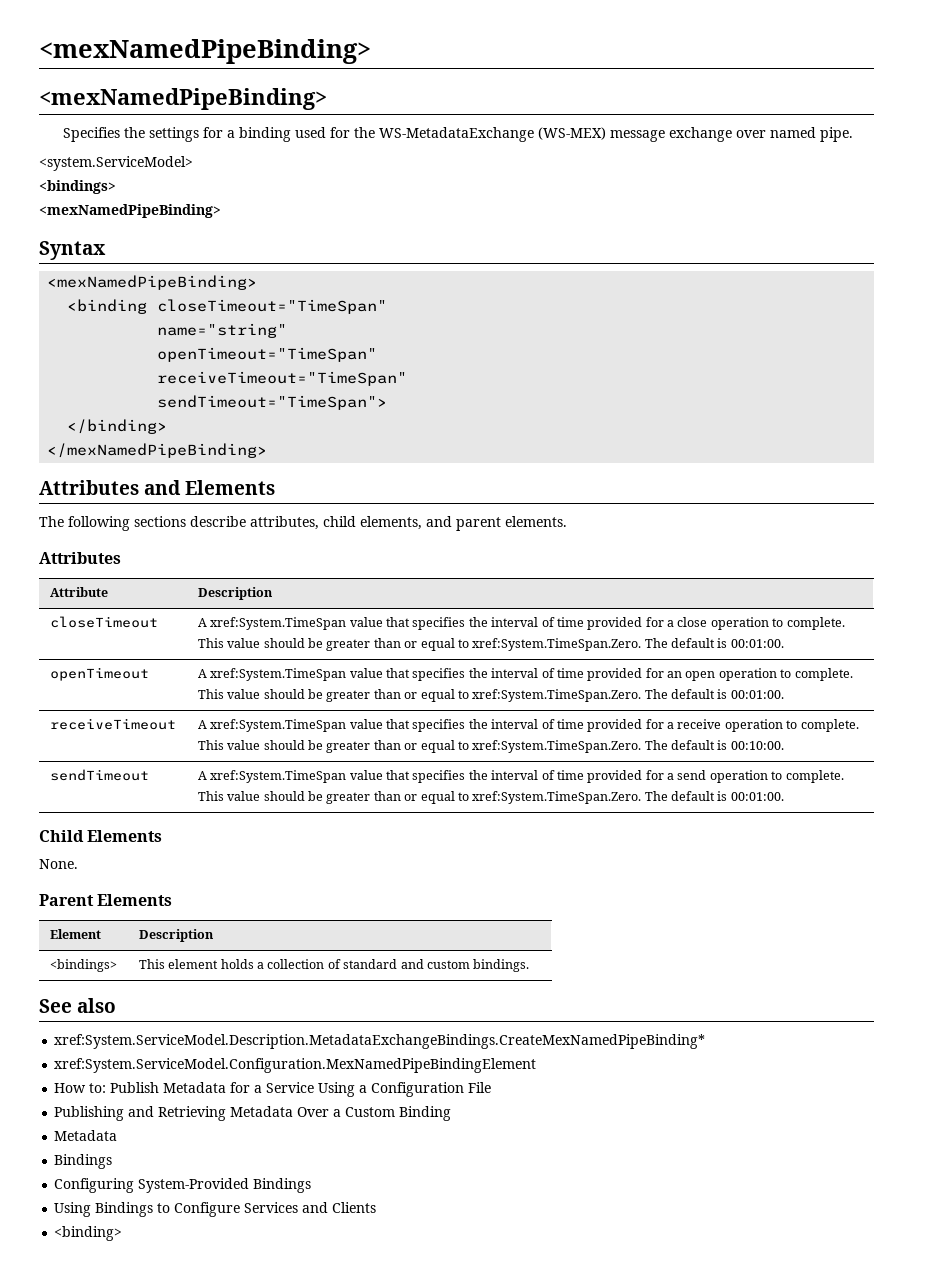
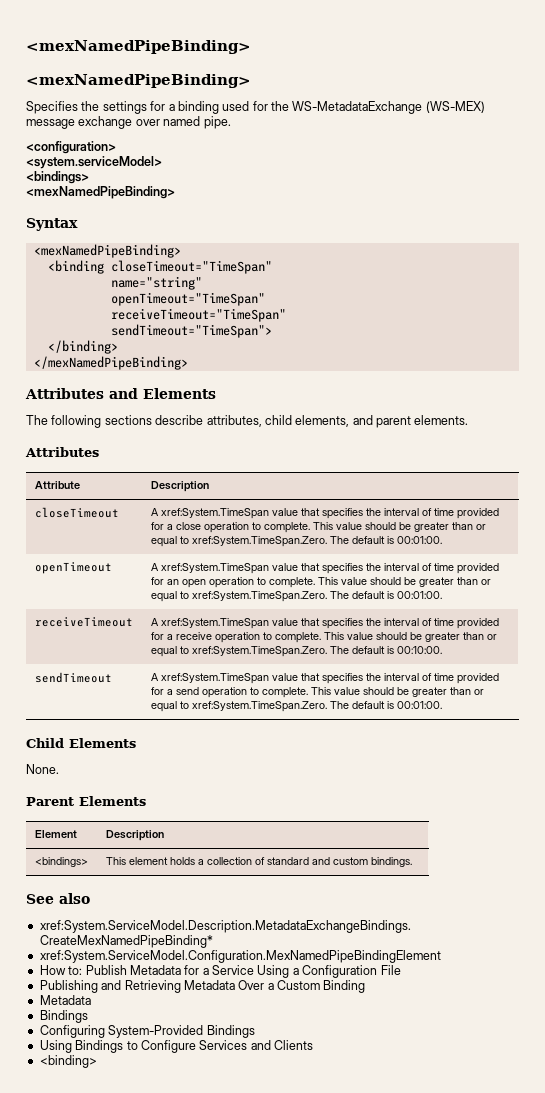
- <system.ServiceModel>
+ <configuration>
+ <system.serviceModel>

